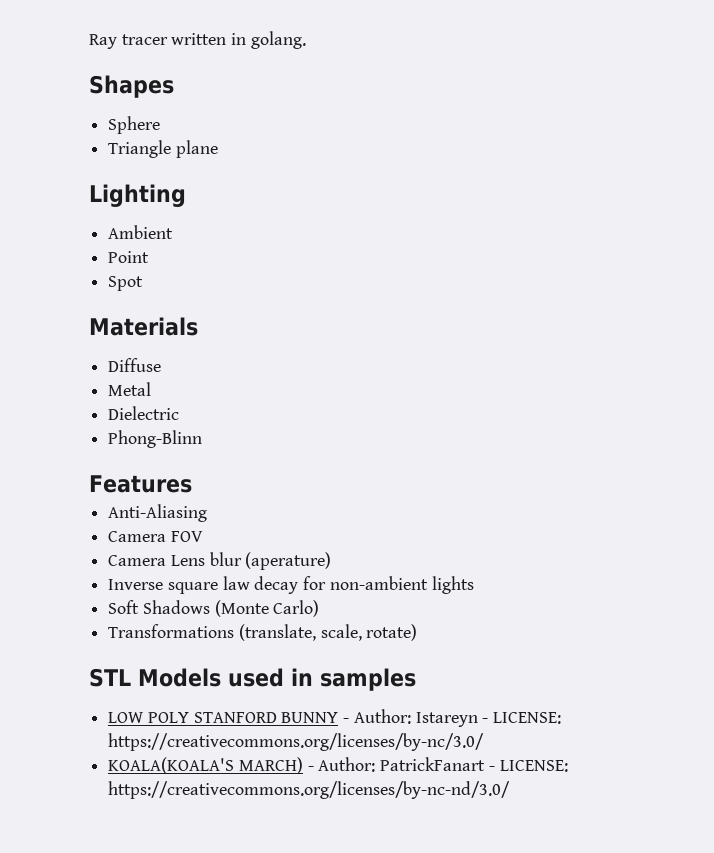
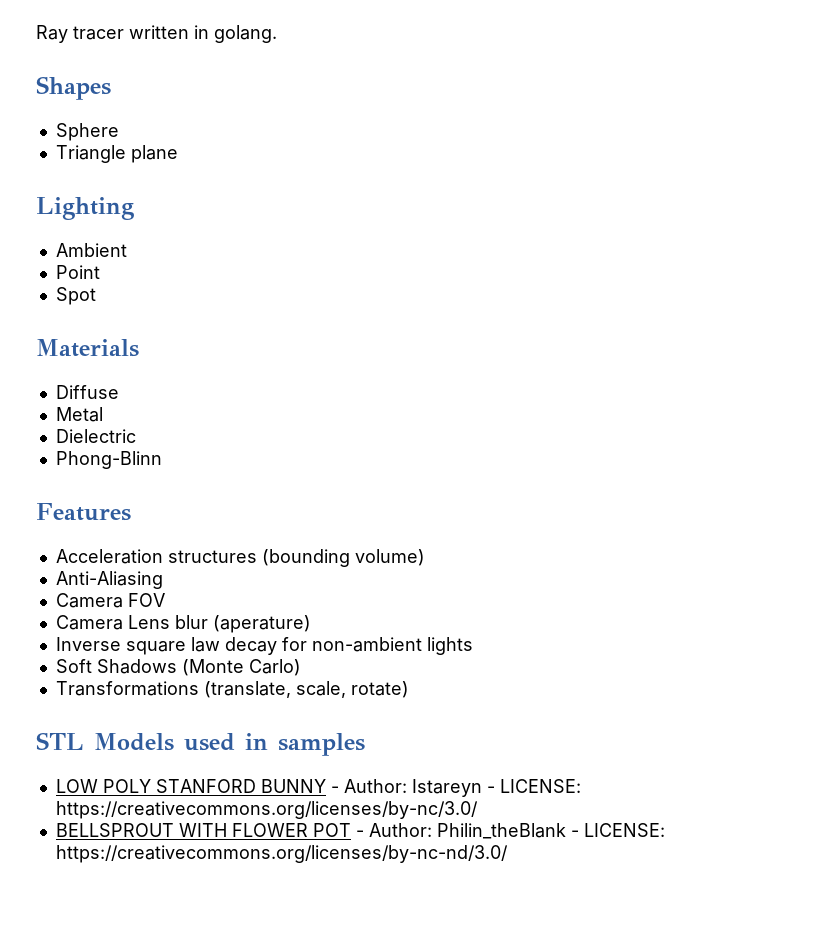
+ Acceleration structures (bounding volume)
- KOALA(KOALA'S MARCH) - Author: PatrickFanart - LICENSE: https://creativecommons.org/licenses/by-nc-nd/3.0/
+ BELLSPROUT WITH FLOWER POT - Author: Philin_theBlank - LICENSE: https://creativecommons.org/licenses/by-nc-nd/3.0/

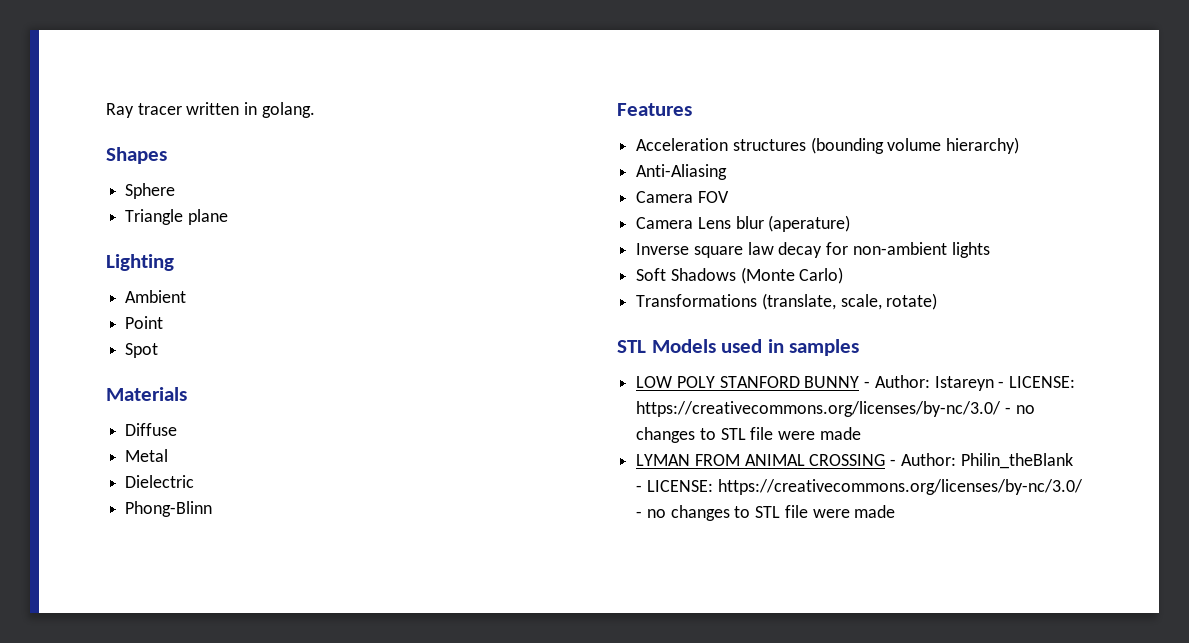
- Acceleration structures (bounding volume)
+ Acceleration structures (bounding volume hierarchy)
- LOW POLY STANFORD BUNNY - Author: Istareyn - LICENSE: https://creativecommons.org/licenses/by-nc/3.0/
- BELLSPROUT WITH FLOWER POT - Author: Philin_theBlank - LICENSE: https://creativecommons.org/licenses/by-nc-nd/3.0/
+ LOW POLY STANFORD BUNNY - Author: Istareyn - LICENSE: https://creativecommons.org/licenses/by-nc/3.0/ - no changes to STL file were made
+ LYMAN FROM ANIMAL CROSSING - Author: Philin_theBlank - LICENSE: https://creativecommons.org/licenses/by-nc/3.0/ - no changes to STL file were made

